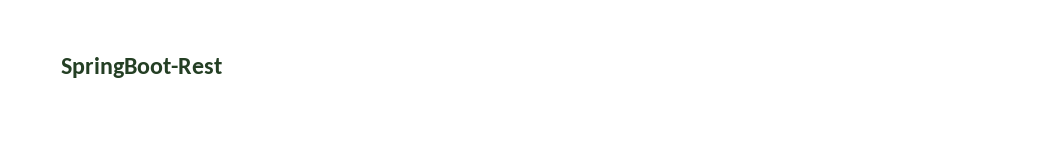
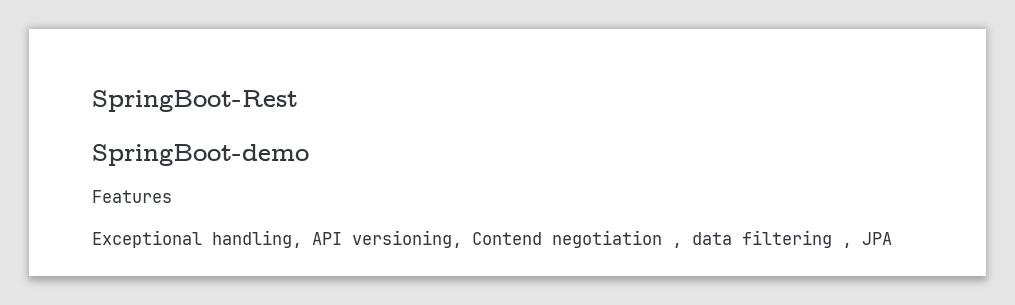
+ SpringBoot-demo
+ Features
+ Exceptional handling, API versioning, Contend negotiation , data filtering , JPA

